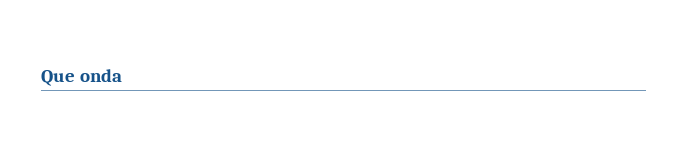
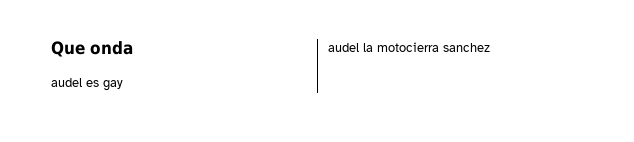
+ audel es gay
+ audel la motocierra sanchez

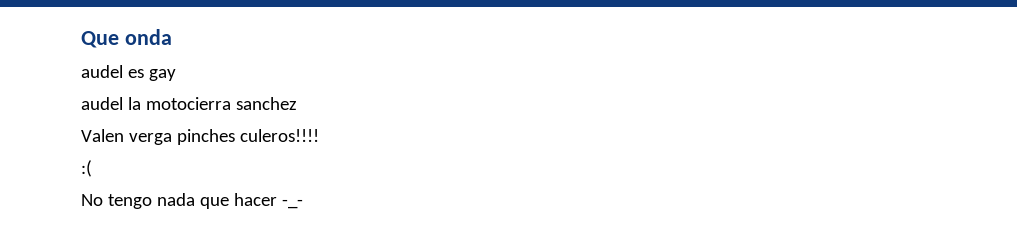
+ Valen verga pinches culeros!!!!
+ :(
+ No tengo nada que hacer -_-

